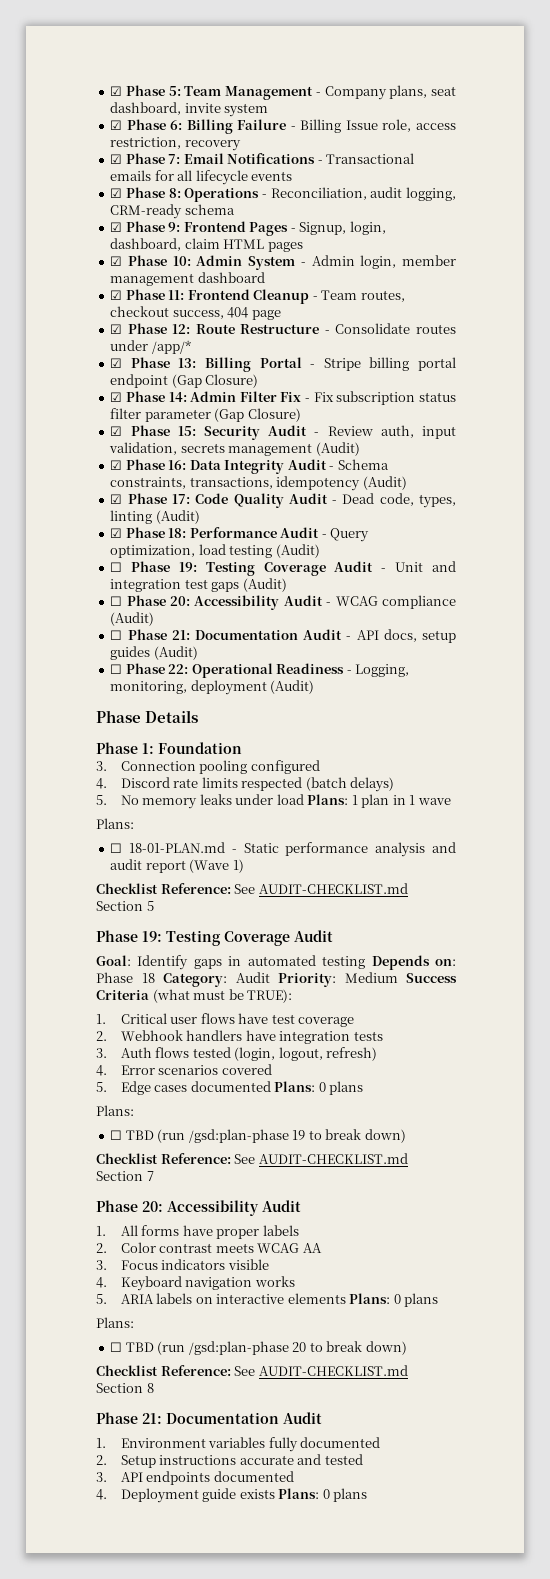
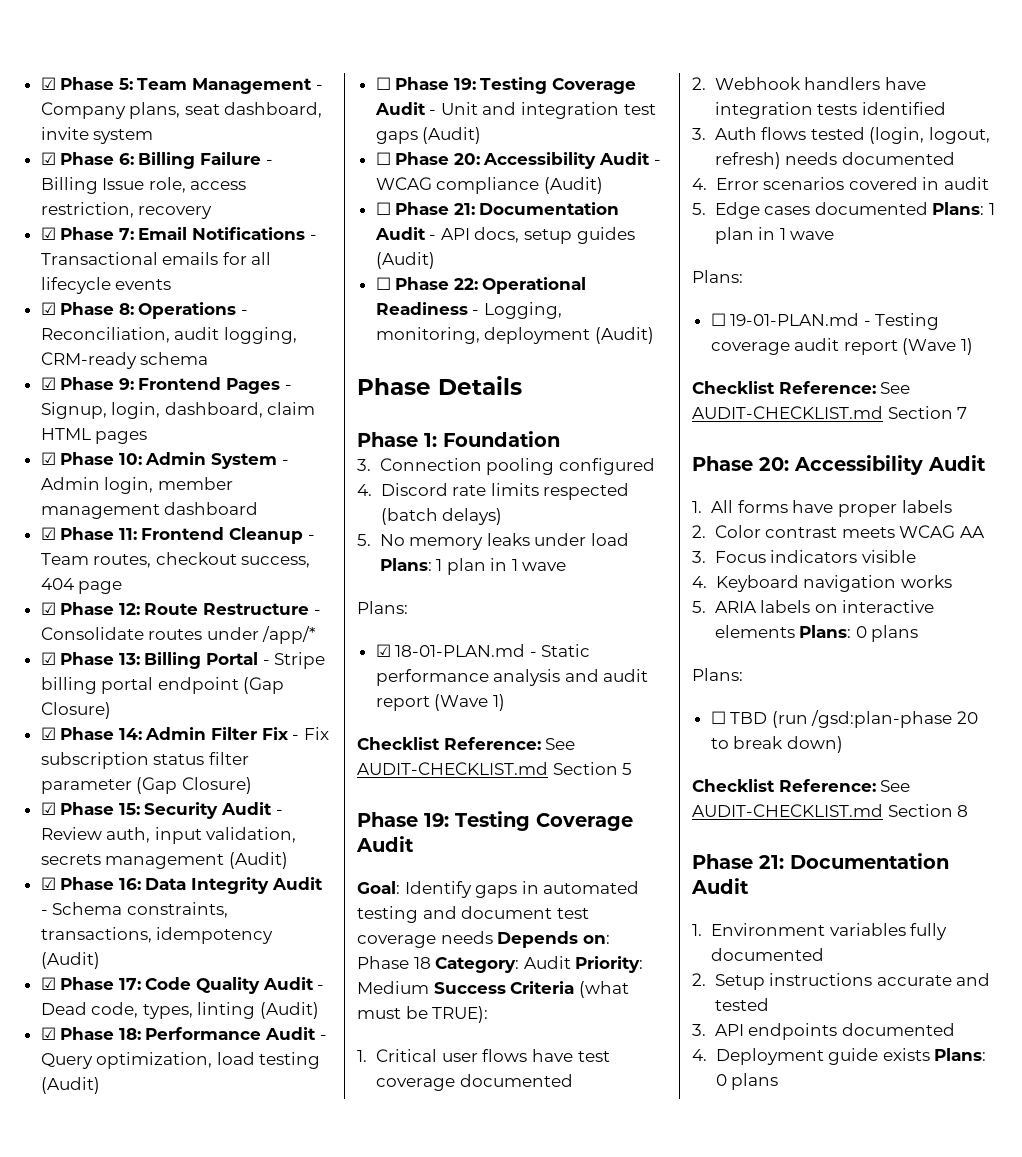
- ☐ 18-01-PLAN.md - Static performance analysis and audit report (Wave 1)
+ ☑ 18-01-PLAN.md - Static performance analysis and audit report (Wave 1)
- Goal: Identify gaps in automated testing Depends on: Phase 18 Category: Audit Priority: Medium Success Criteria (what must be TRUE):
+ Goal: Identify gaps in automated testing and document test coverage needs Depends on: Phase 18 Category: Audit Priority: Medium Success Criteria (what must be TRUE):
- 1. Critical user flows have test coverage
+ 1. Critical user flows have test coverage documented
- 2. Webhook handlers have integration tests
+ 2. Webhook handlers have integration tests identified
- 3. Auth flows tested (login, logout, refresh)
+ 3. Auth flows tested (login, logout, refresh) needs documented
- 4. Error scenarios covered
+ 4. Error scenarios covered in audit
- 5. Edge cases documented Plans: 0 plans
+ 5. Edge cases documented Plans: 1 plan in 1 wave
  Plans:
- ☐ TBD (run /gsd:plan-phase 19 to break down)
+ ☐ 19-01-PLAN.md - Testing coverage audit report (Wave 1)

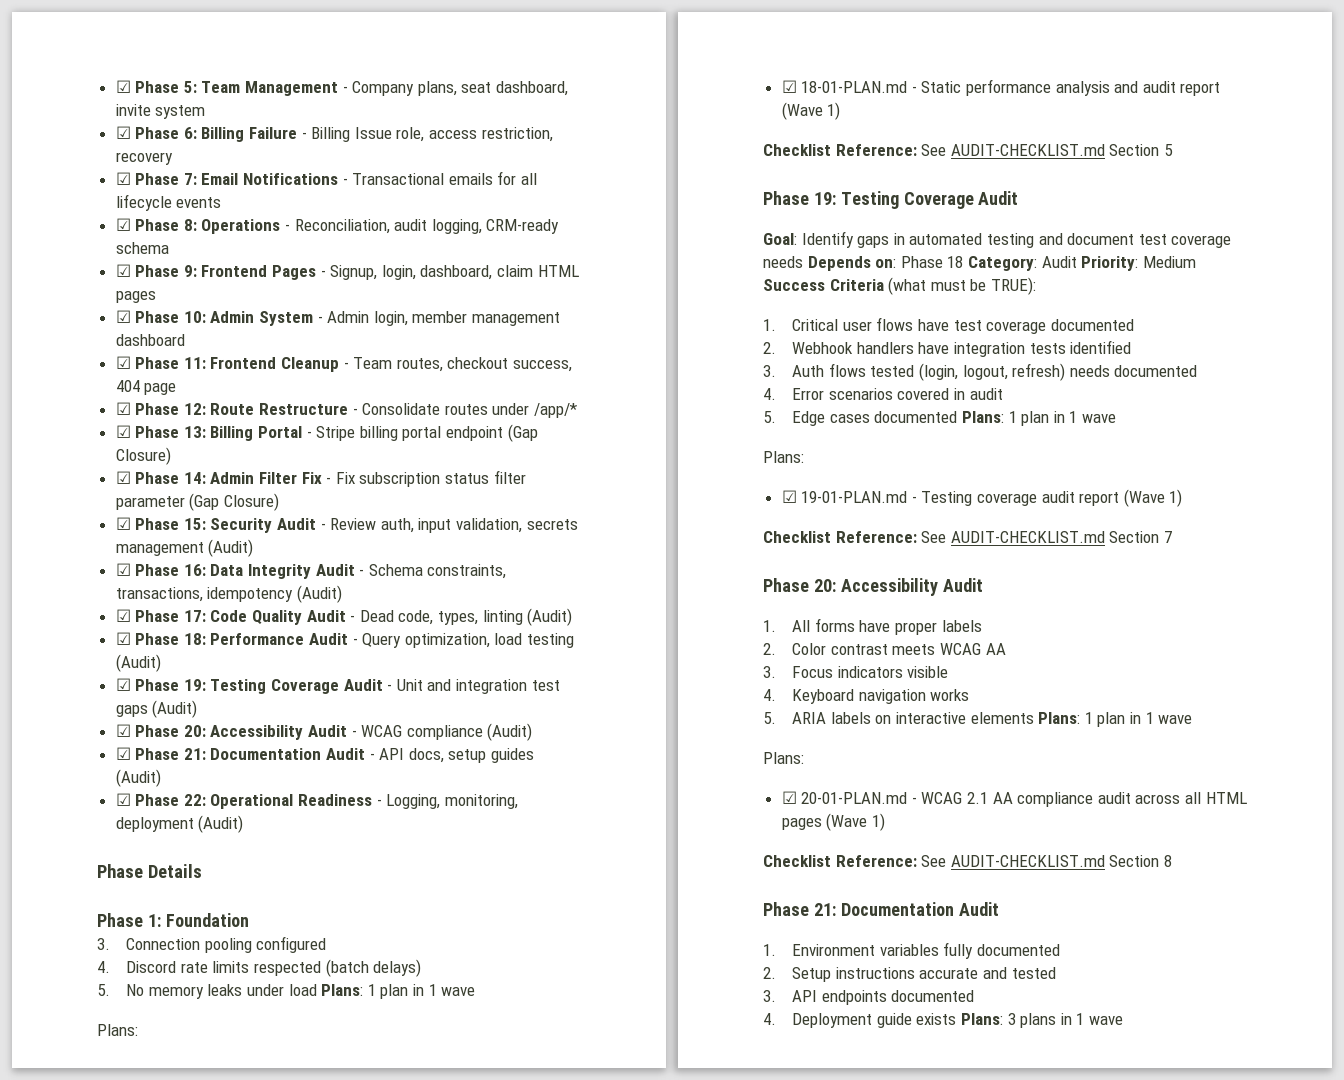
- ☐ Phase 19: Testing Coverage Audit - Unit and integration test gaps (Audit)
+ ☑ Phase 19: Testing Coverage Audit - Unit and integration test gaps (Audit)
- ☐ Phase 20: Accessibility Audit - WCAG compliance (Audit)
+ ☑ Phase 20: Accessibility Audit - WCAG compliance (Audit)
- ☐ Phase 21: Documentation Audit - API docs, setup guides (Audit)
+ ☑ Phase 21: Documentation Audit - API docs, setup guides (Audit)
- ☐ Phase 22: Operational Readiness - Logging, monitoring, deployment (Audit)
+ ☑ Phase 22: Operational Readiness - Logging, monitoring, deployment (Audit)
- ☐ 19-01-PLAN.md - Testing coverage audit report (Wave 1)
+ ☑ 19-01-PLAN.md - Testing coverage audit report (Wave 1)
- 5. ARIA labels on interactive elements Plans: 0 plans
+ 5. ARIA labels on interactive elements Plans: 1 plan in 1 wave
  Plans:
- ☐ TBD (run /gsd:plan-phase 20 to break down)
+ ☑ 20-01-PLAN.md - WCAG 2.1 AA compliance audit across all HTML pages (Wave 1)
- 4. Deployment guide exists Plans: 0 plans
+ 4. Deployment guide exists Plans: 3 plans in 1 wave

